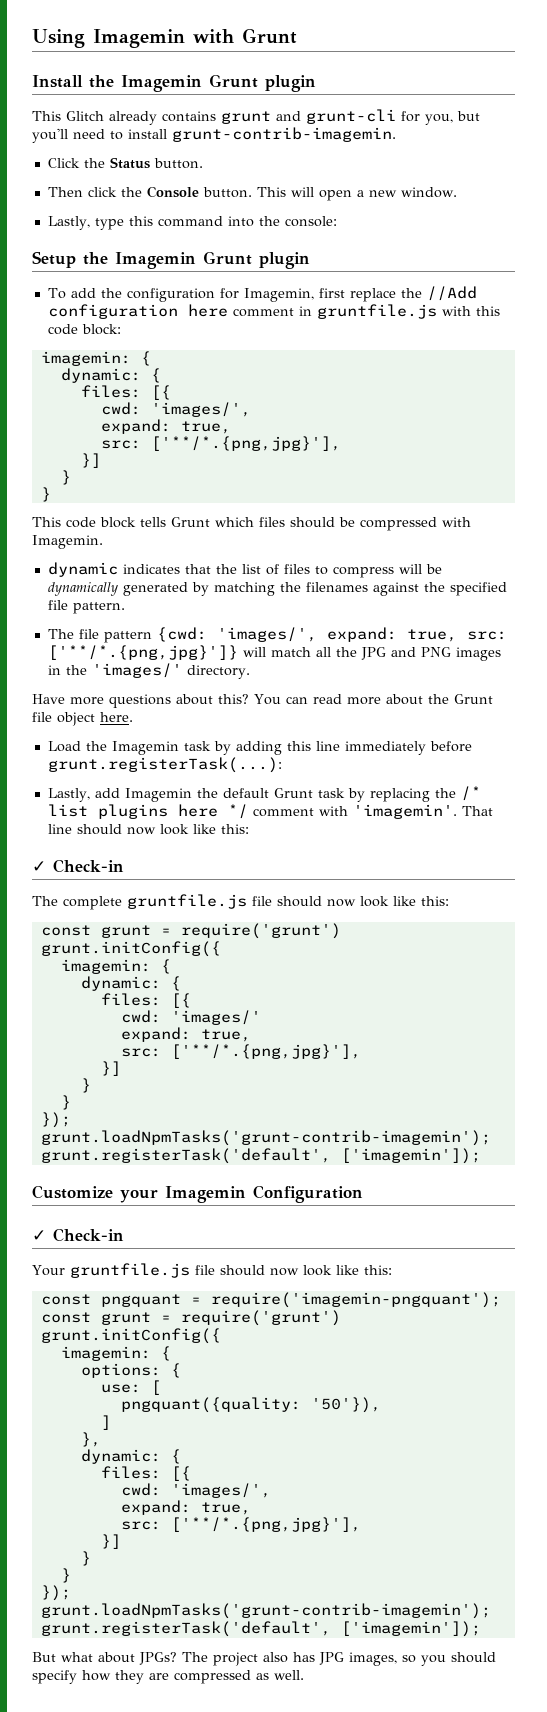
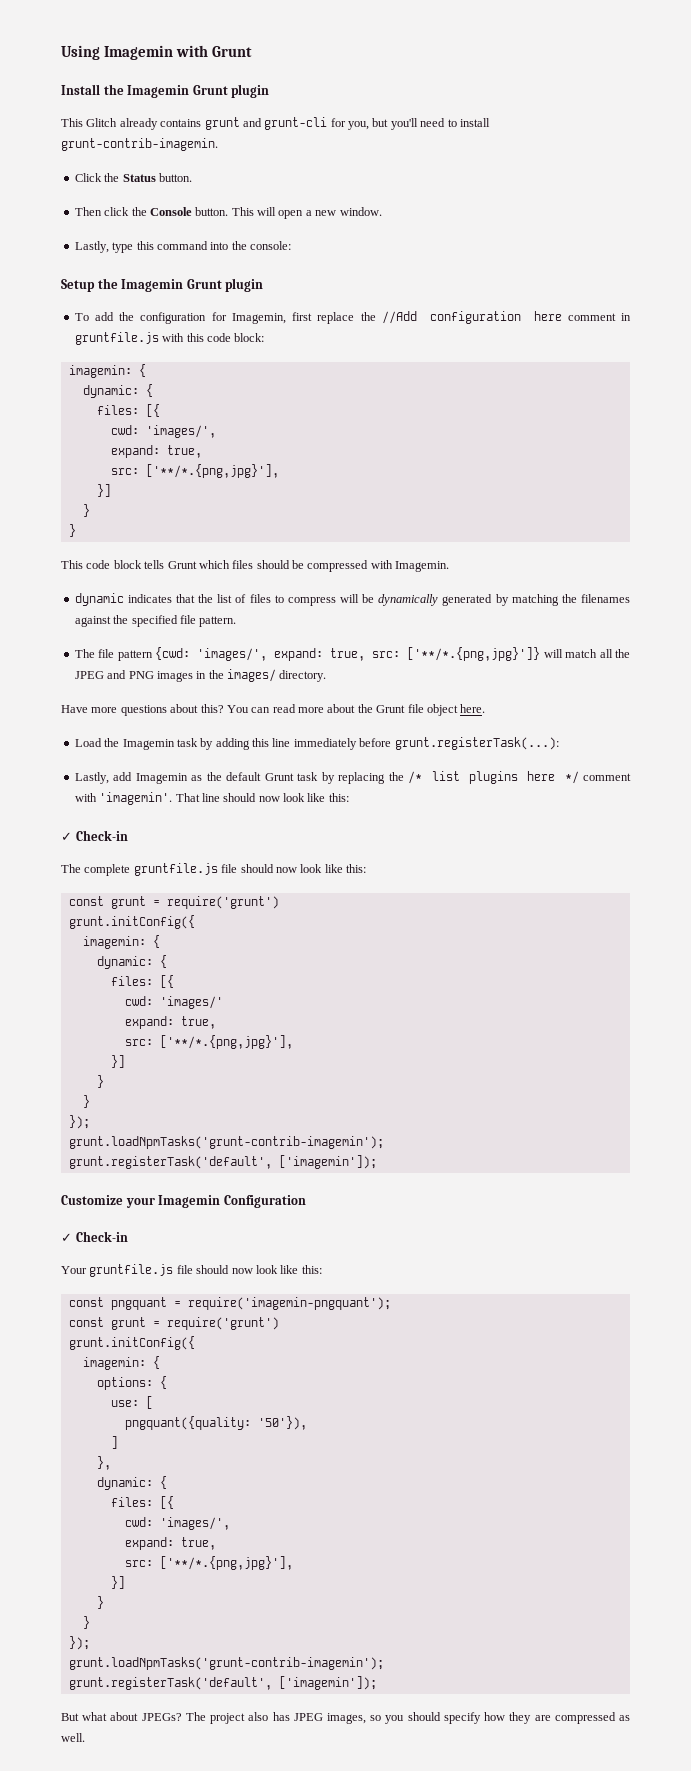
- The file pattern {cwd: 'images/', expand: true, src: ['**/*.{png,jpg}']} will match all the JPG and PNG images in the 'images/' directory.
+ The file pattern {cwd: 'images/', expand: true, src: ['**/*.{png,jpg}']} will match all the JPEG and PNG images in the images/ directory.
- Lastly, add Imagemin the default Grunt task by replacing the /* list plugins here */ comment with 'imagemin'.
+ Lastly, add Imagemin as the default Grunt task by replacing the /* list plugins here */ comment with 'imagemin'.
- But what about JPGs?
+ But what about JPEGs?
- The project also has JPG images, so you should specify how they are compressed as well.
+ The project also has JPEG images, so you should specify how they are compressed as well.

